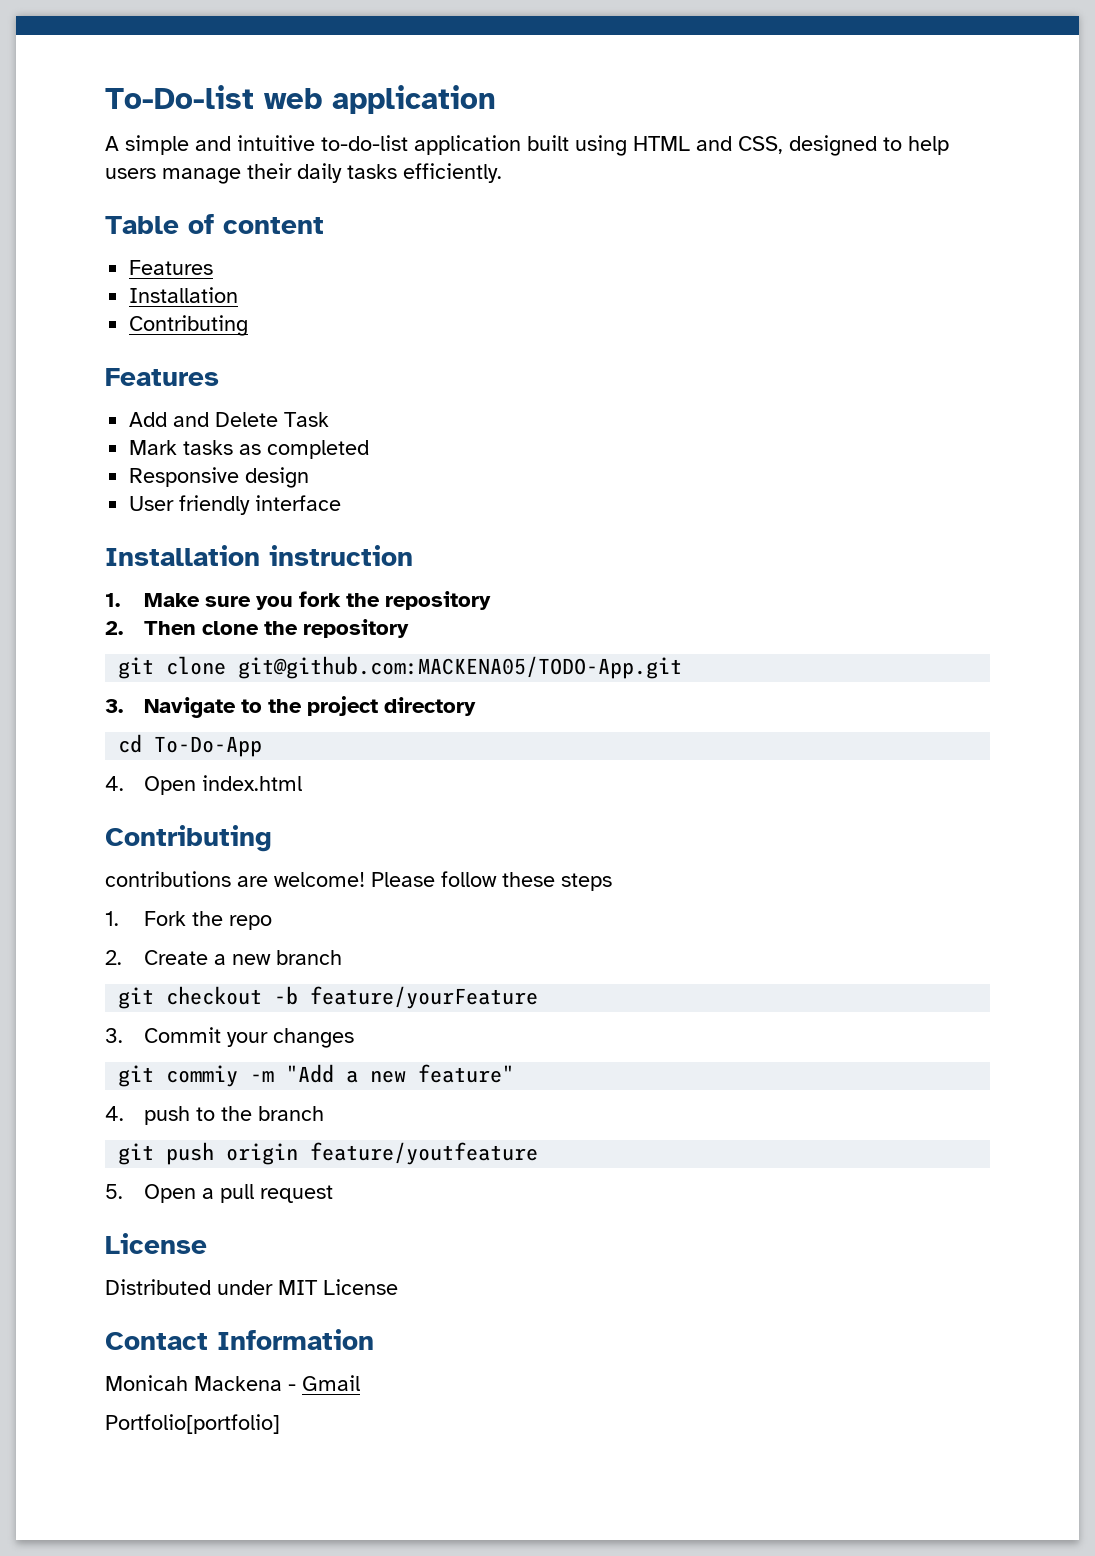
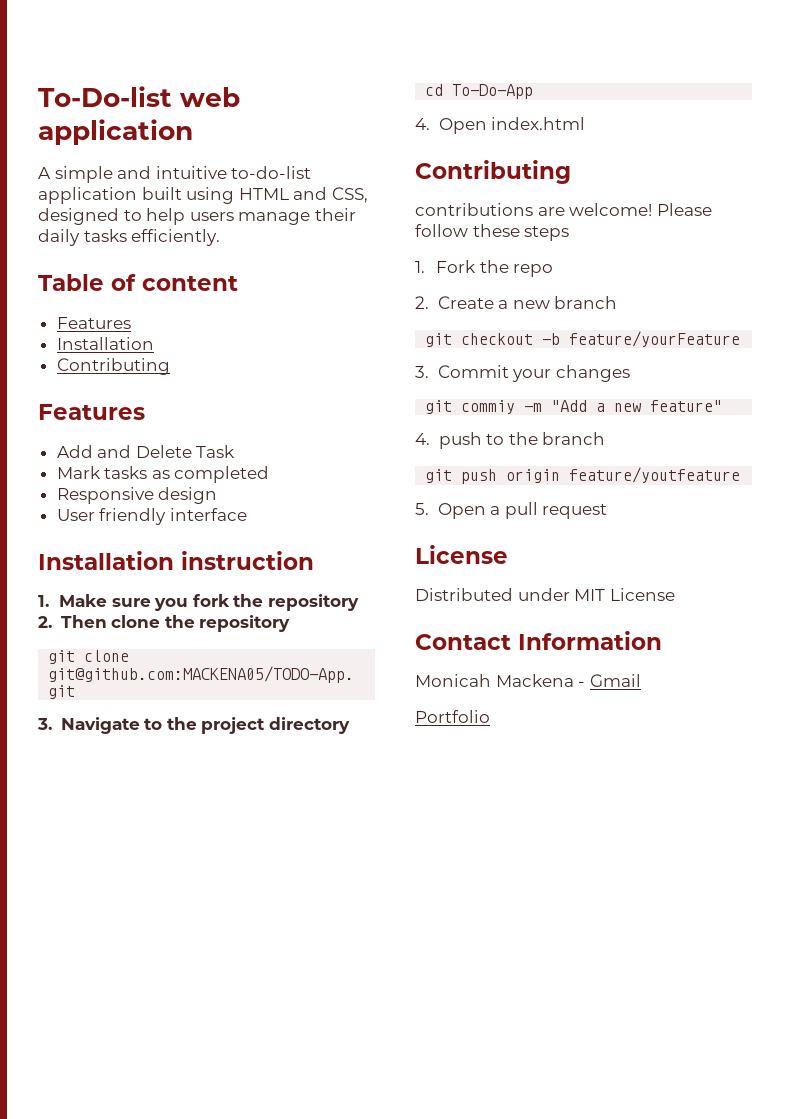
- Portfolio[portfolio]
+ Portfolio

